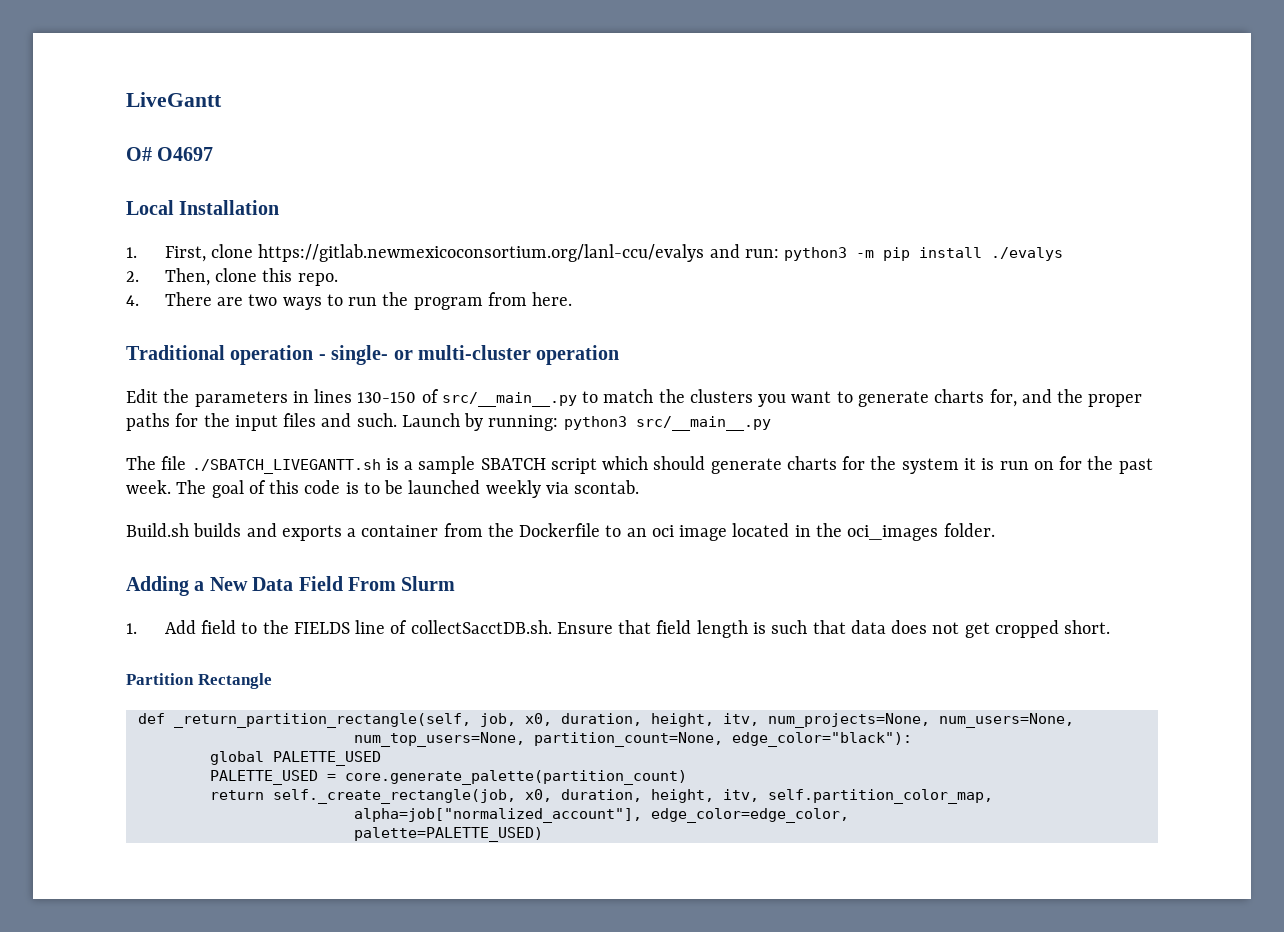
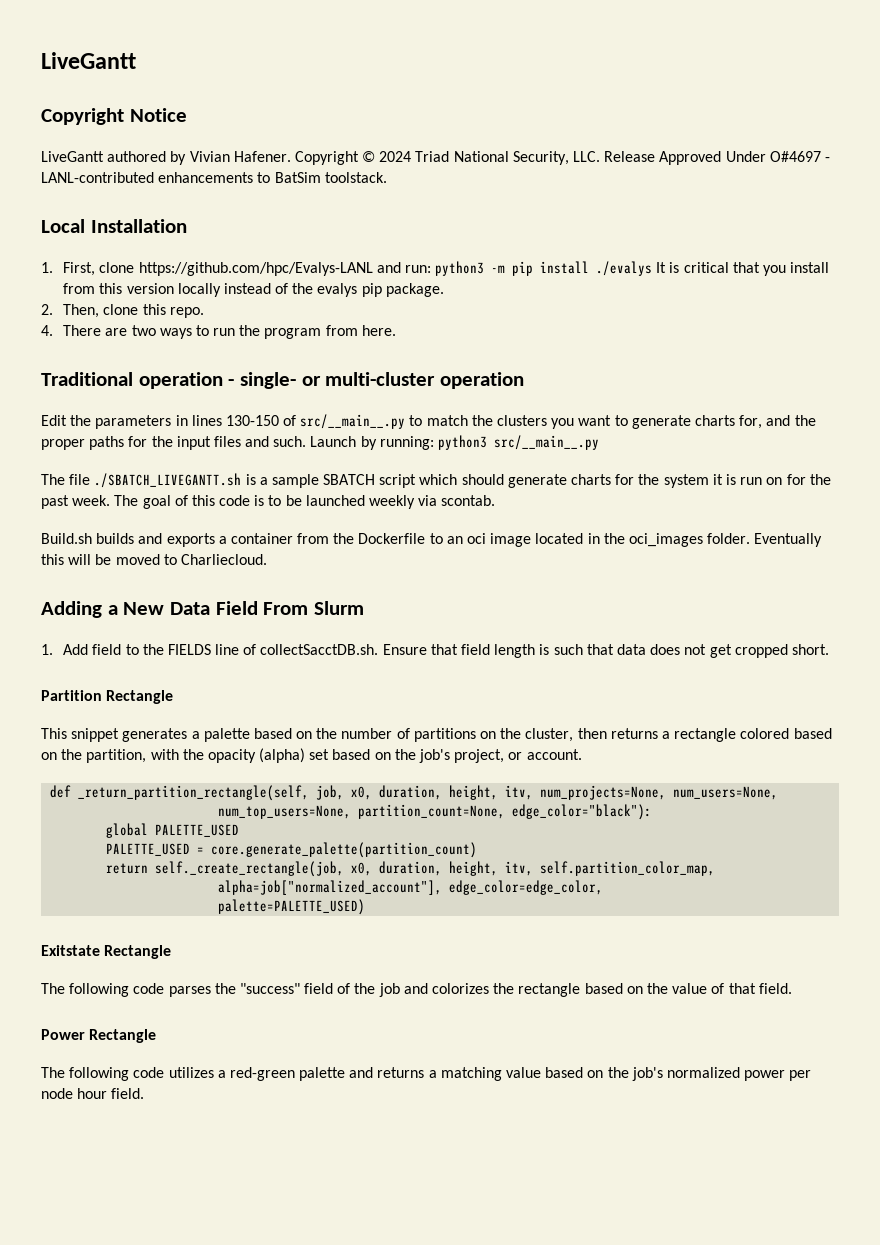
- O# O4697
+ Copyright Notice
+ LiveGantt authored by Vivian Hafener. Copyright © 2024 Triad National Security, LLC. Release Approved Under O#4697 - LANL-contributed enhancements to BatSim toolstack.
- 1. First, clone https://gitlab.newmexicoconsortium.org/lanl-ccu/evalys and run: python3 -m pip install ./evalys
+ 1. First, clone https://github.com/hpc/Evalys-LANL and run: python3 -m pip install ./evalys It is critical that you install from this version locally instead of the evalys pip package.
+ Eventually this will be moved to Charliecloud.
+ This snippet generates a palette based on the number of partitions on the cluster, then returns a rectangle colored based on the partition, with the opacity (alpha) set based on the job's project, or account.
+ Exitstate Rectangle
+ The following code parses the "success" field of the job and colorizes the rectangle based on the value of that field.
+ Power Rectangle
+ The following code utilizes a red-green palette and returns a matching value based on the job's normalized power per node hour field.

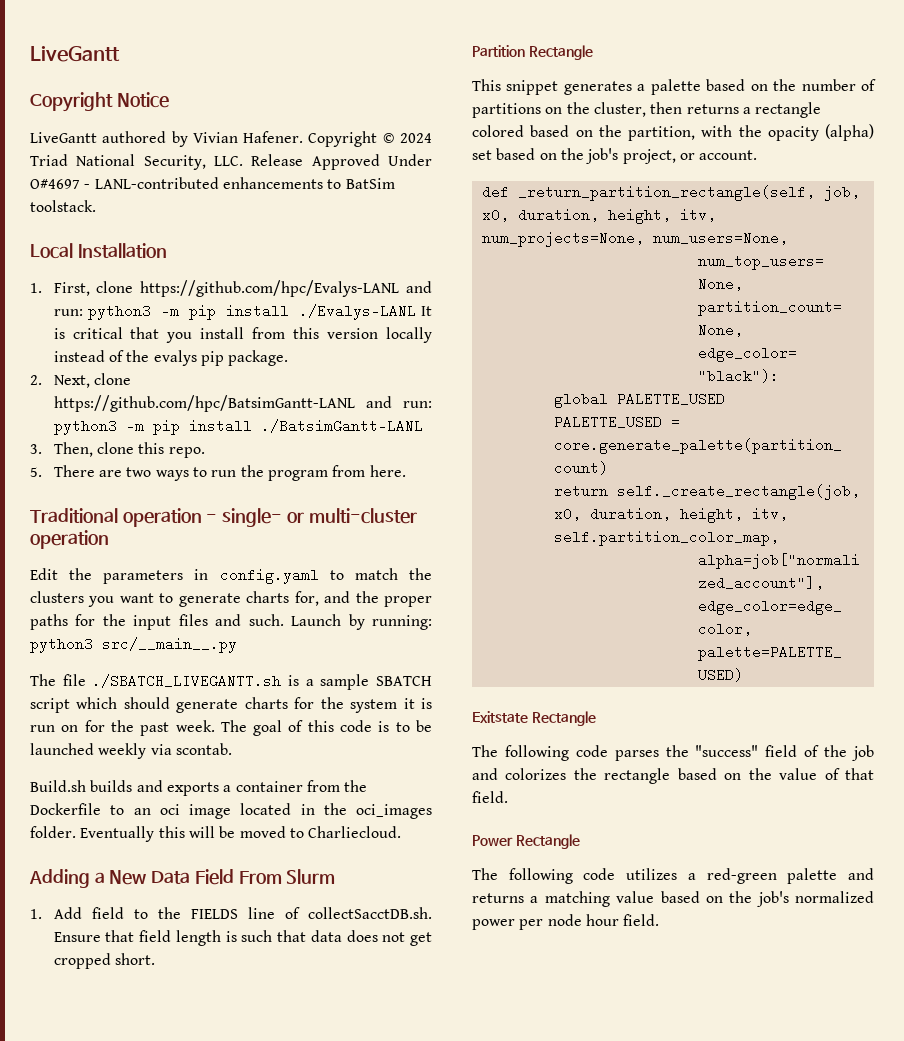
- 1. First, clone https://github.com/hpc/Evalys-LANL and run: python3 -m pip install ./evalys It is critical that you install from this version locally instead of the evalys pip package.
+ 1. First, clone https://github.com/hpc/Evalys-LANL and run: python3 -m pip install ./Evalys-LANL It is critical that you install from this version locally instead of the evalys pip package.
- 2. Then, clone this repo.
+ 2. Next, clone https://github.com/hpc/BatsimGantt-LANL and run: python3 -m pip install ./BatsimGantt-LANL
+ 3. Then, clone this repo.
- 4. There are two ways to run the program from here.
+ 5. There are two ways to run the program from here.
- Edit the parameters in lines 130-150 of src/__main__.py to match the clusters you want to generate charts for, and the proper paths for the input files and such.
+ Edit the parameters in config.yaml to match the clusters you want to generate charts for, and the proper paths for the input files and such.

